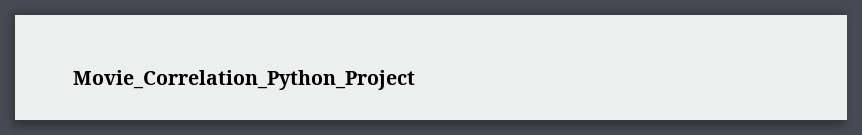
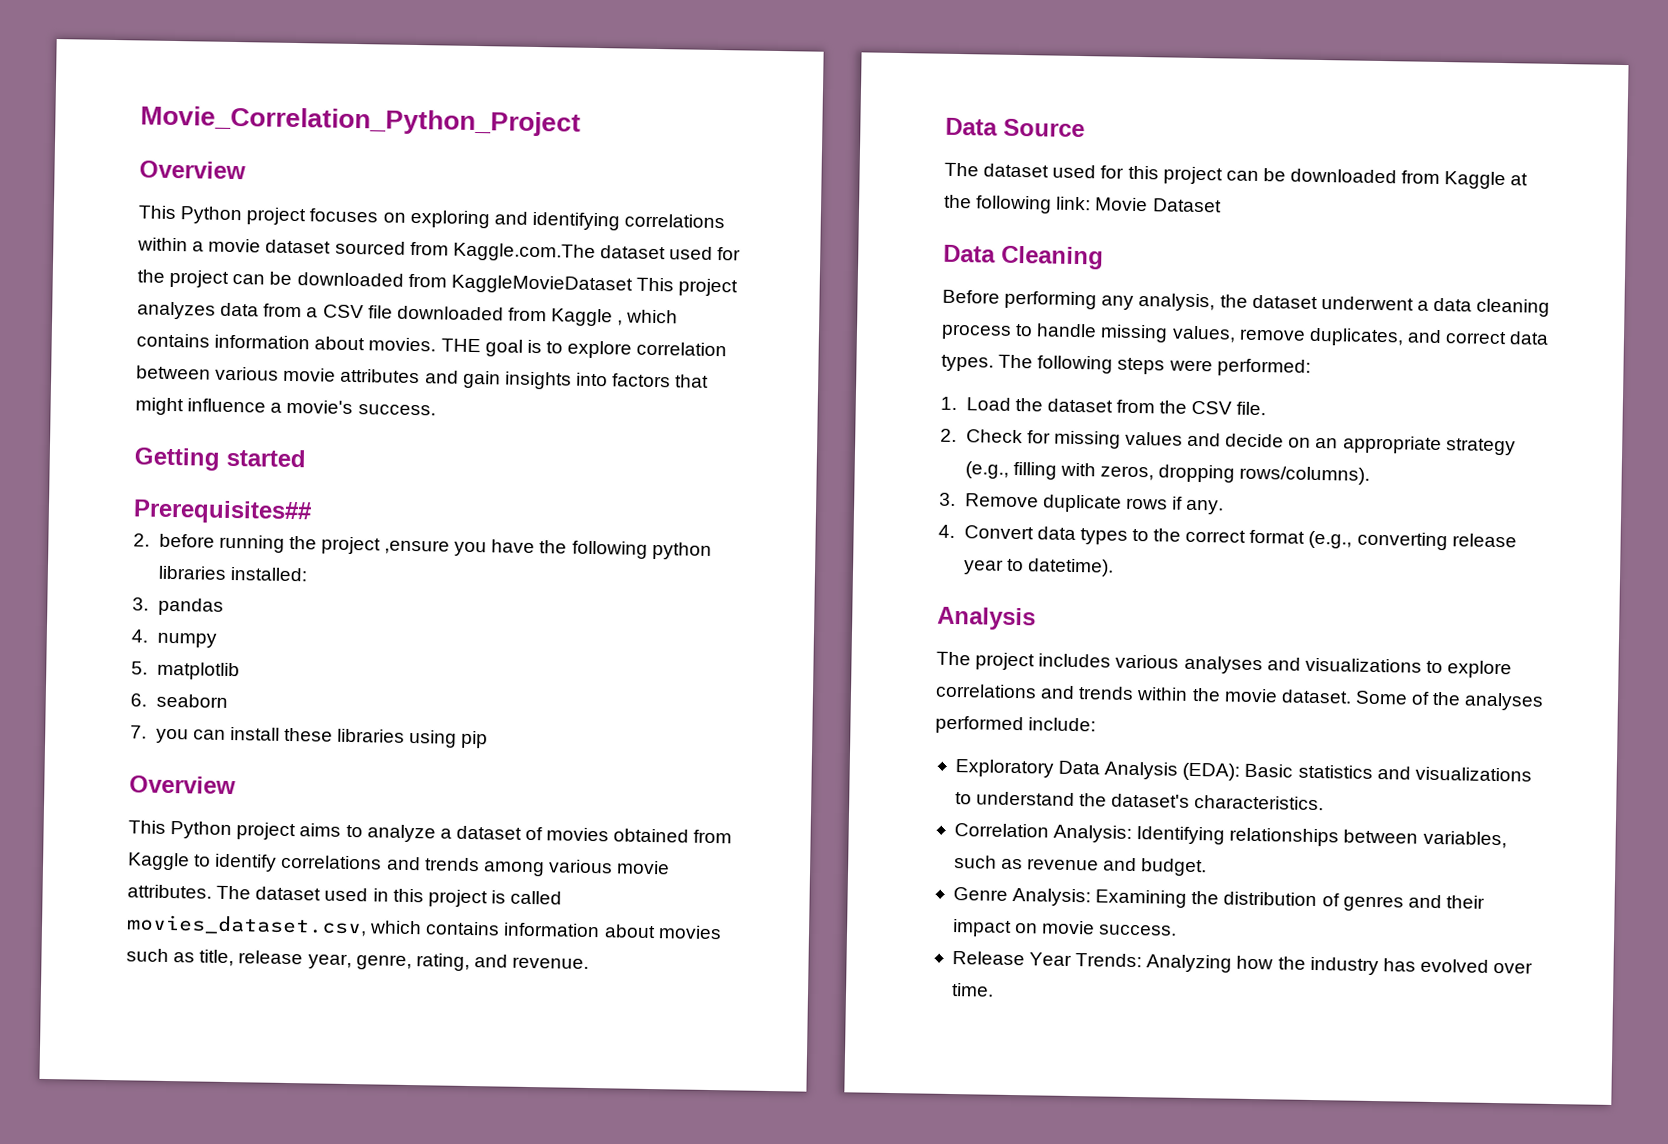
  Movie_Correlation_Python_Project
+ Overview
+ This Python project focuses on exploring and identifying correlations within a movie dataset sourced from Kaggle.com.The dataset used for the project can be downloaded from KaggleMovieDataset This project analyzes data from a CSV file downloaded from Kaggle , which contains information about movies. THE goal is to explore correlation between various movie attributes and gain insights into factors that might influence a movie's success.
+ Getting started
+ Prerequisites##
+ 2. before running the project ,ensure you have the following python libraries installed:
+ 3. pandas
+ 4. numpy
+ 5. matplotlib
+ 6. seaborn
+ 7. you can install these libraries using pip
+ Overview
+ This Python project aims to analyze a dataset of movies obtained from Kaggle to identify correlations and trends among various movie attributes. The dataset used in this project is called movies_dataset.csv, which contains information about movies such as title, release year, genre, rating, and revenue.
+ Data Source
+ The dataset used for this project can be downloaded from Kaggle at the following link: Movie Dataset
+ Data Cleaning
+ Before performing any analysis, the dataset underwent a data cleaning process to handle missing values, remove duplicates, and correct data types. The following steps were performed:
+ 1. Load the dataset from the CSV file.
+ 2. Check for missing values and decide on an appropriate strategy (e.g., filling with zeros, dropping rows/columns).
+ 3. Remove duplicate rows if any.
+ 4. Convert data types to the correct format (e.g., converting release year to datetime).
+ Analysis
+ The project includes various analyses and visualizations to explore correlations and trends within the movie dataset. Some of the analyses performed include:
+ Exploratory Data Analysis (EDA): Basic statistics and visualizations to understand the dataset's characteristics.
+ Correlation Analysis: Identifying relationships between variables, such as revenue and budget.
+ Genre Analysis: Examining the distribution of genres and their impact on movie success.
+ Release Year Trends: Analyzing how the industry has evolved over time.

